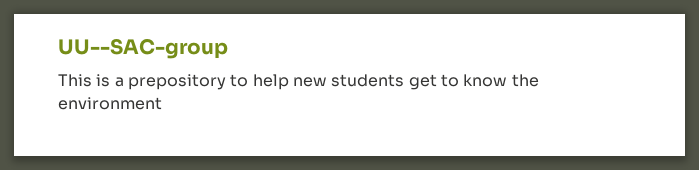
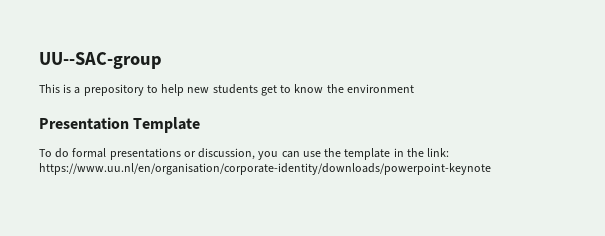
+ Presentation Template
+ To do formal presentations or discussion, you can use the template in the link: https://www.uu.nl/en/organisation/corporate-identity/downloads/powerpoint-keynote

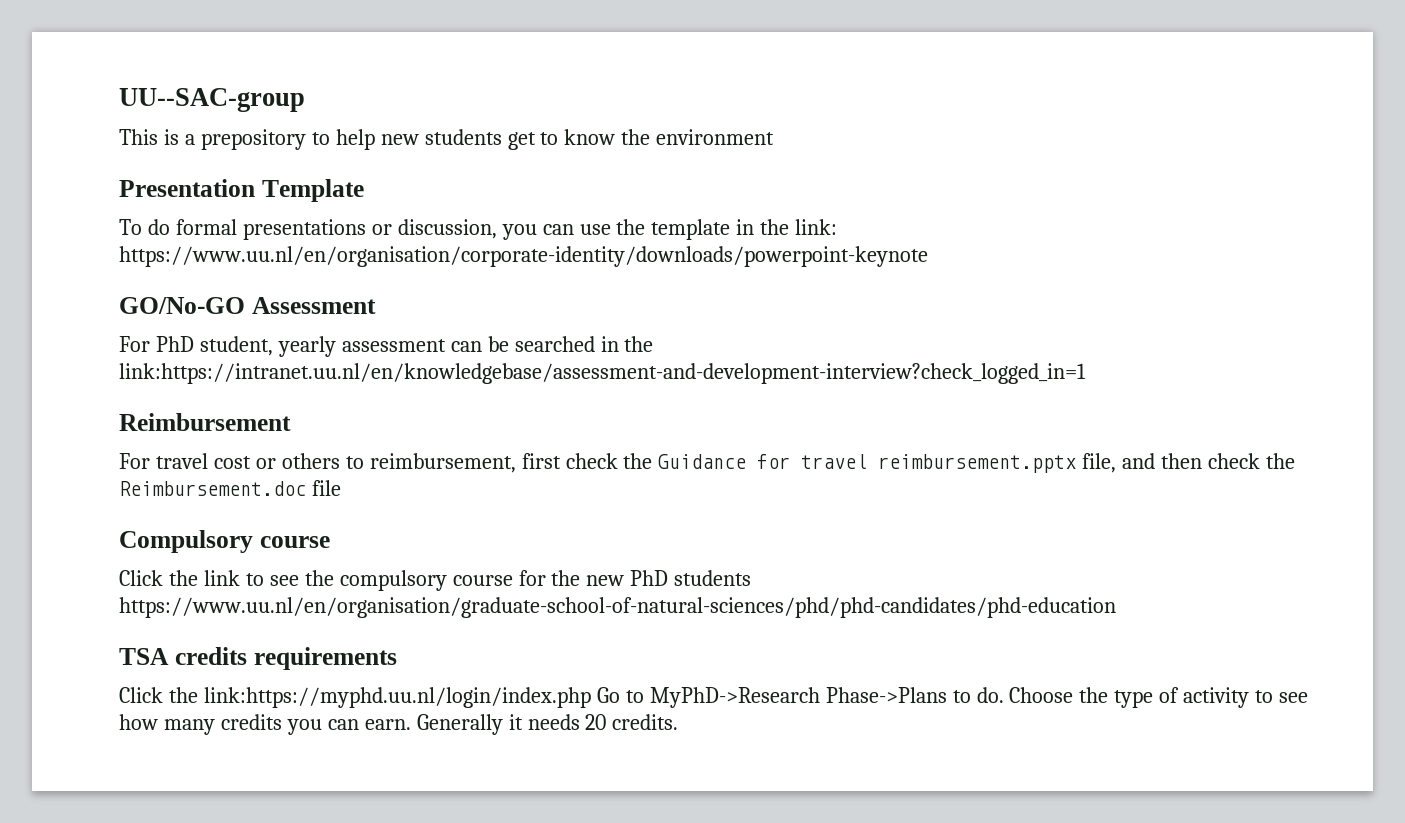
+ GO/No-GO Assessment
+ For PhD student, yearly assessment can be searched in the link:https://intranet.uu.nl/en/knowledgebase/assessment-and-development-interview?check_logged_in=1
+ Reimbursement
+ For travel cost or others to reimbursement, first check the Guidance for travel reimbursement.pptx file, and then check the Reimbursement.doc file
+ Compulsory course
+ Click the link to see the compulsory course for the new PhD students https://www.uu.nl/en/organisation/graduate-school-of-natural-sciences/phd/phd-candidates/phd-education
+ TSA credits requirements
+ Click the link:https://myphd.uu.nl/login/index.php Go to MyPhD->Research Phase->Plans to do. Choose the type of activity to see how many credits you can earn. Generally it needs 20 credits.

